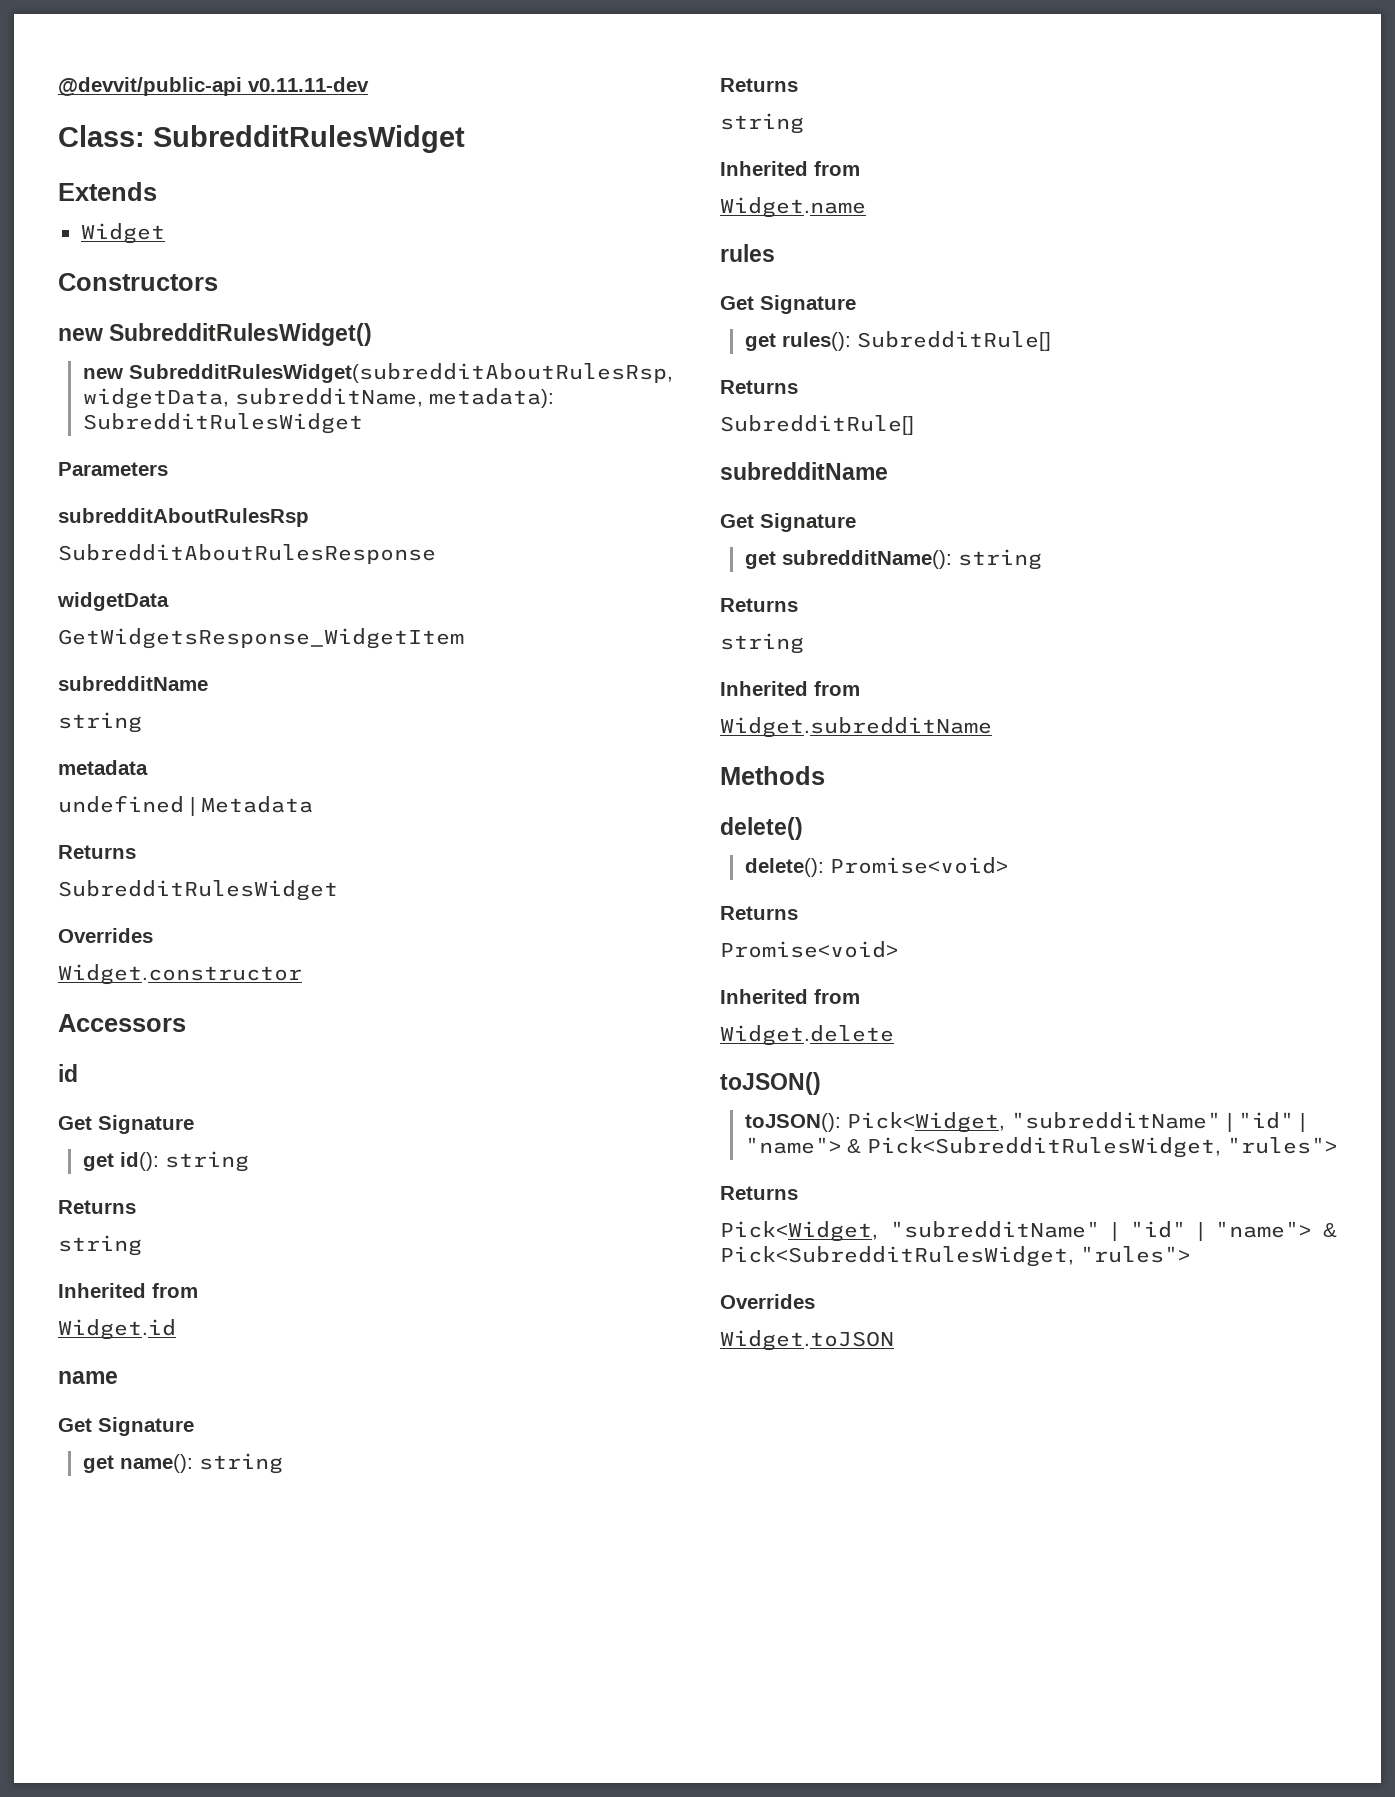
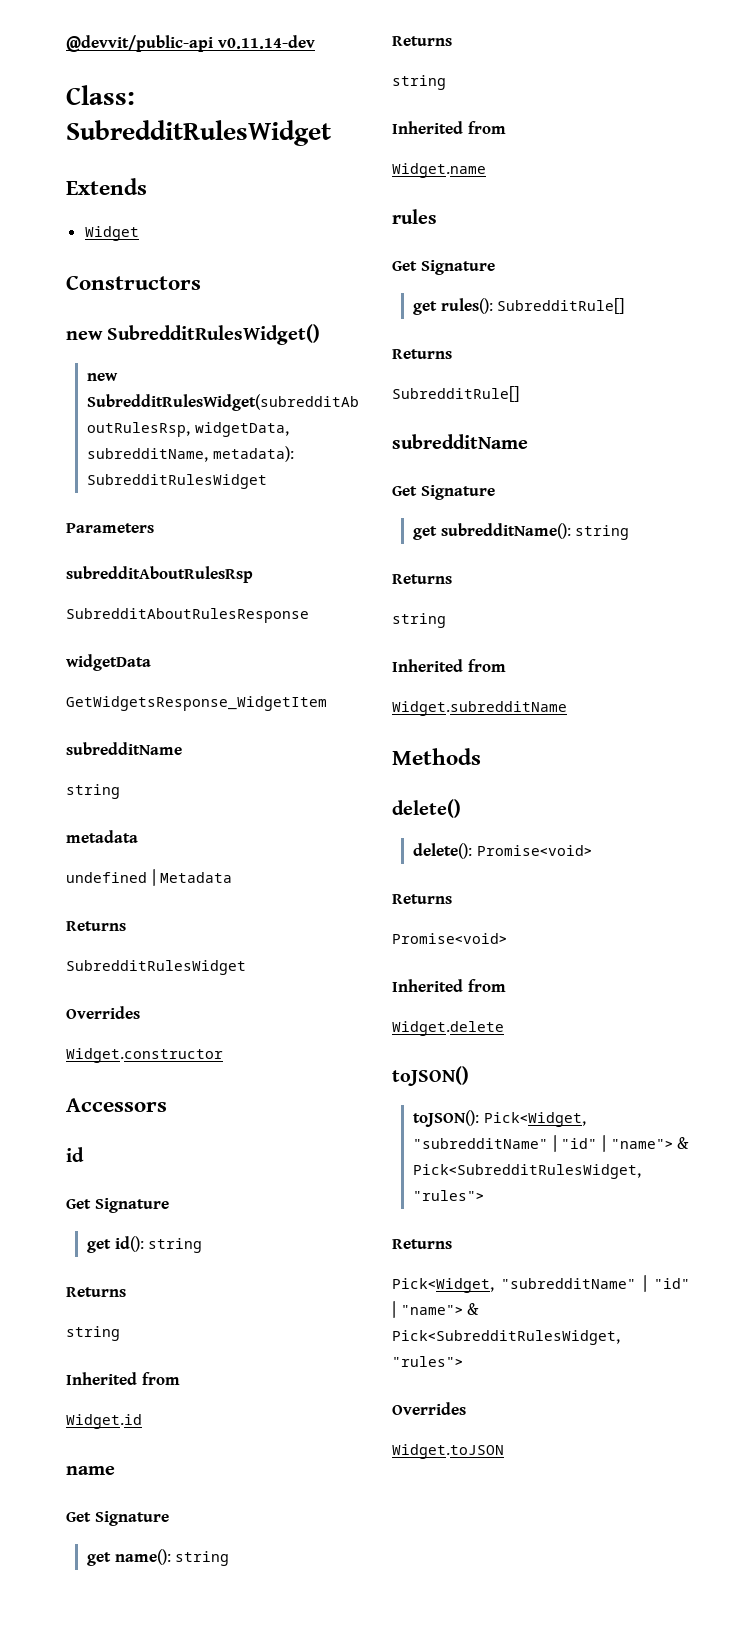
- @devvit/public-api v0.11.11-dev
+ @devvit/public-api v0.11.14-dev

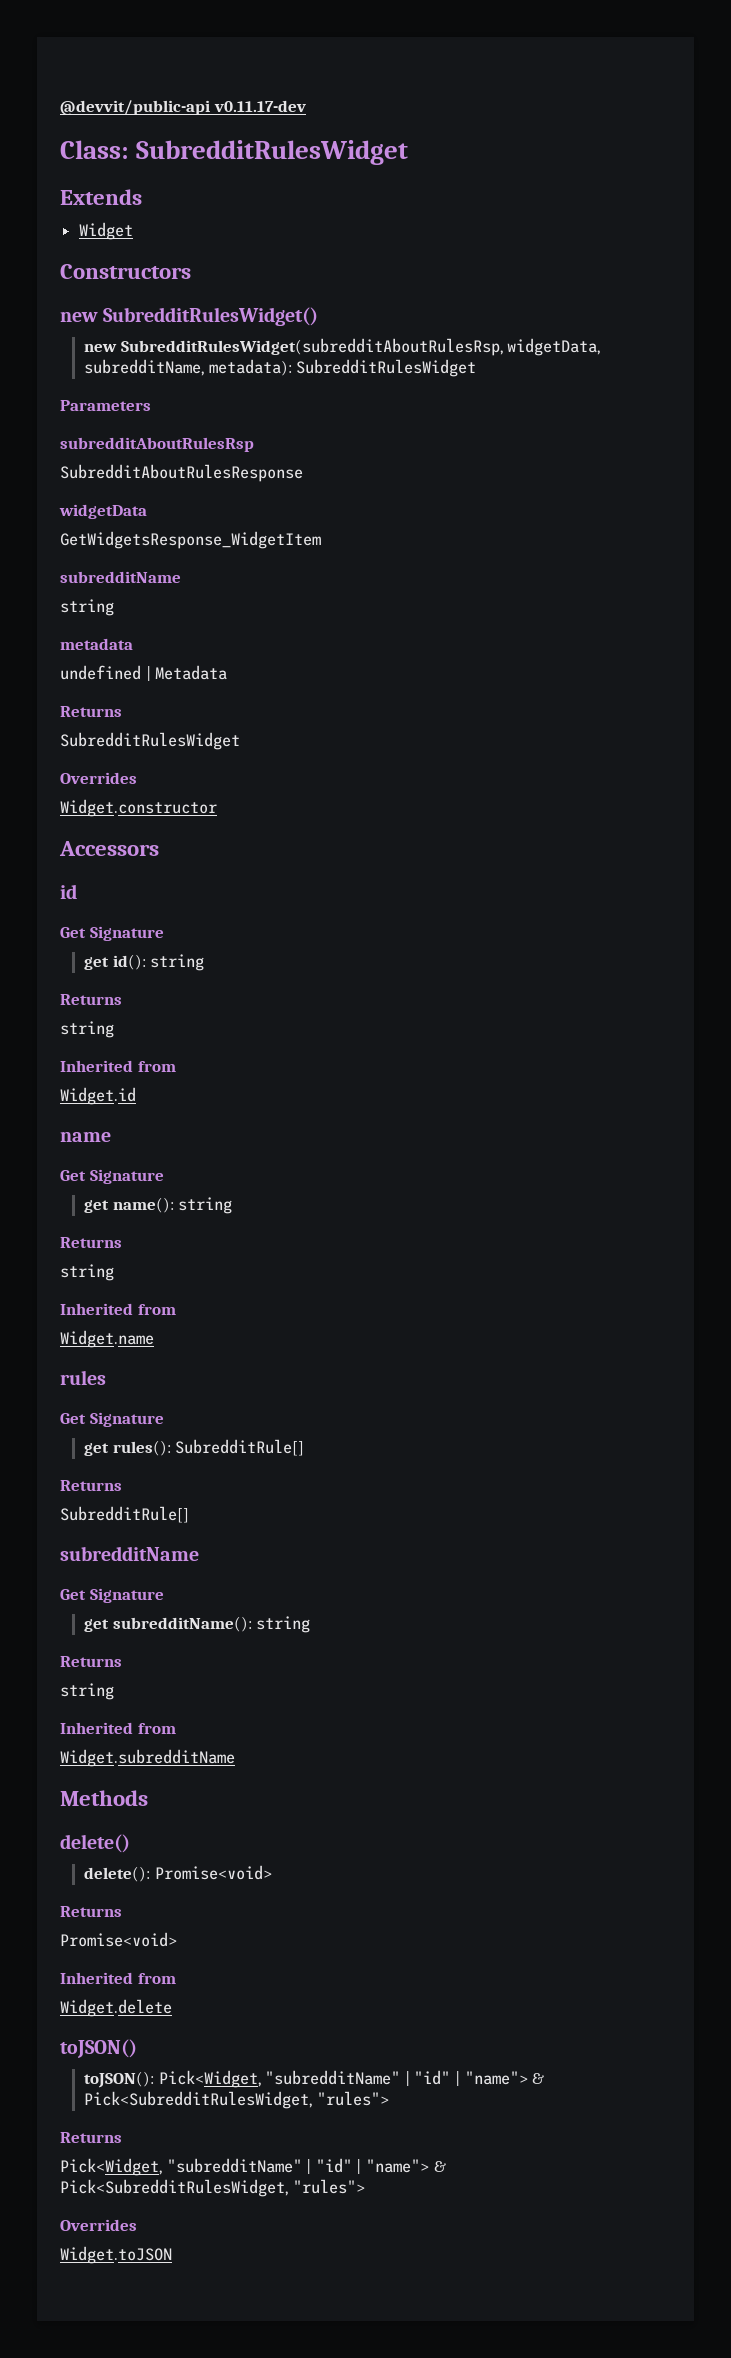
- @devvit/public-api v0.11.14-dev
+ @devvit/public-api v0.11.17-dev

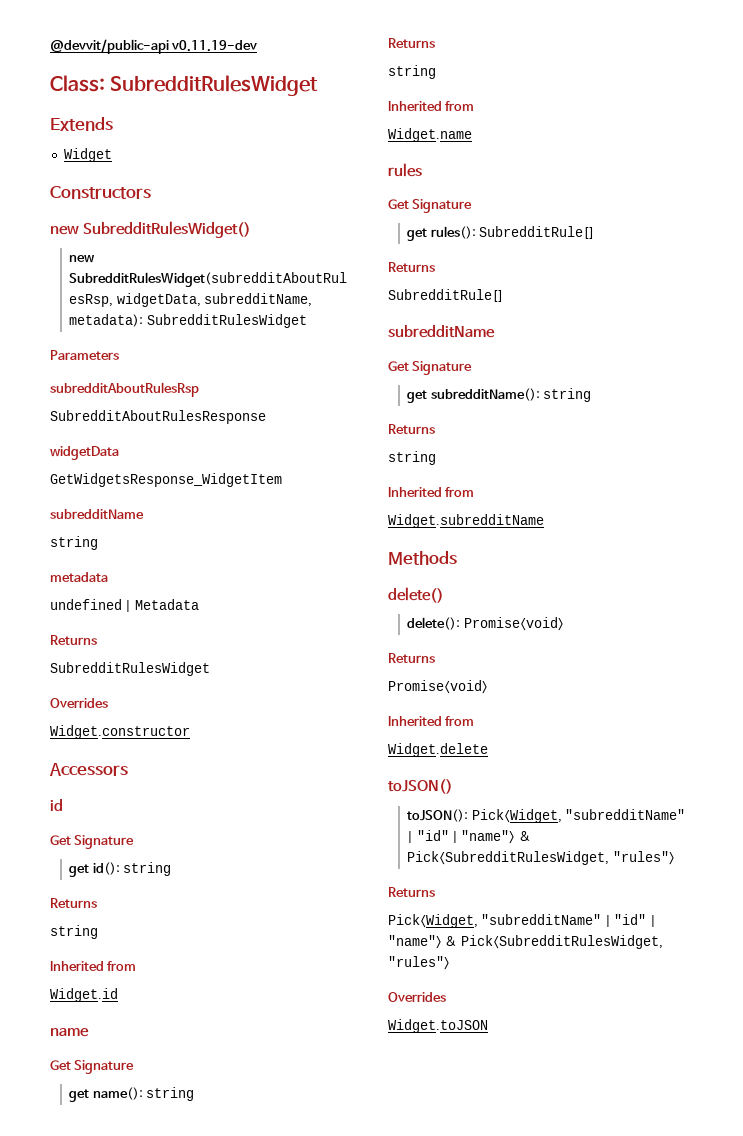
- @devvit/public-api v0.11.17-dev
+ @devvit/public-api v0.11.19-dev

